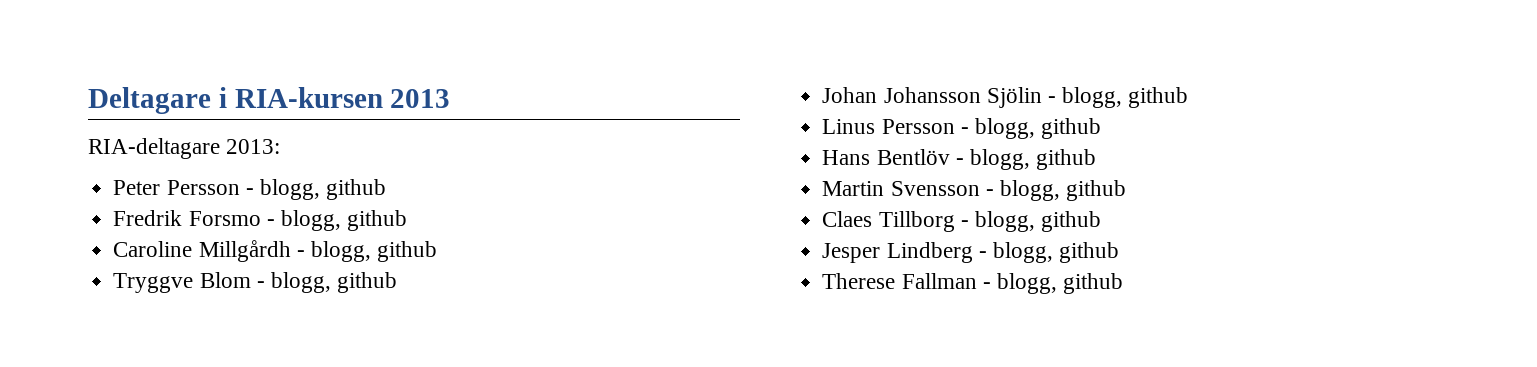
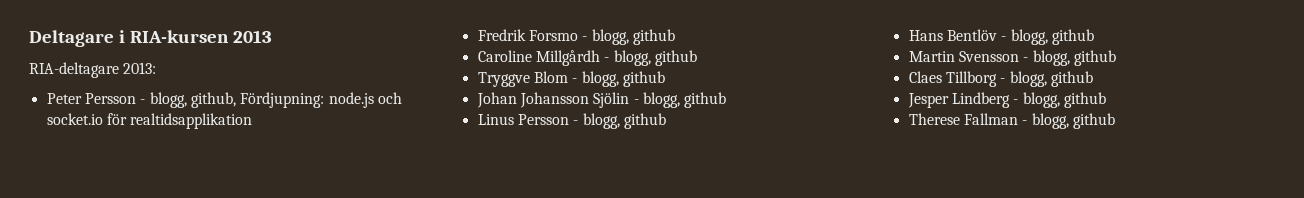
- Peter Persson - blogg, github
+ Peter Persson - blogg, github, Fördjupning: node.js och socket.io för realtidsapplikation

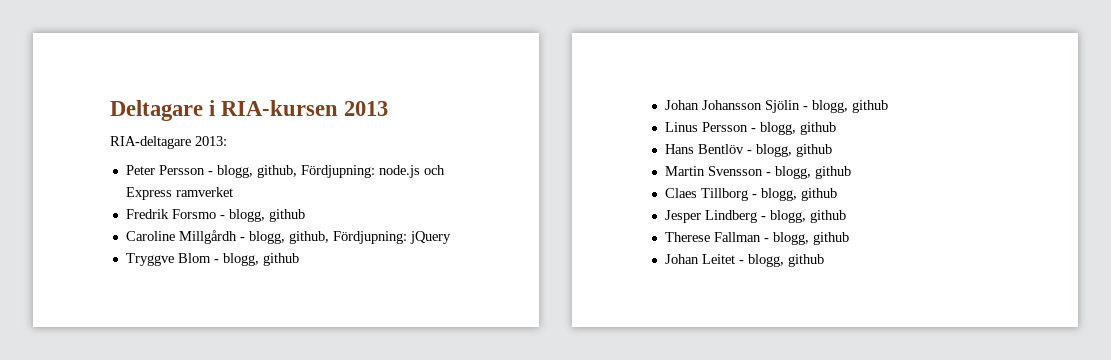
- Peter Persson - blogg, github, Fördjupning: node.js och socket.io för realtidsapplikation
+ Peter Persson - blogg, github, Fördjupning: node.js och Express ramverket
- Caroline Millgårdh - blogg, github
+ Caroline Millgårdh - blogg, github, Fördjupning: jQuery
+ Johan Leitet - blogg, github

